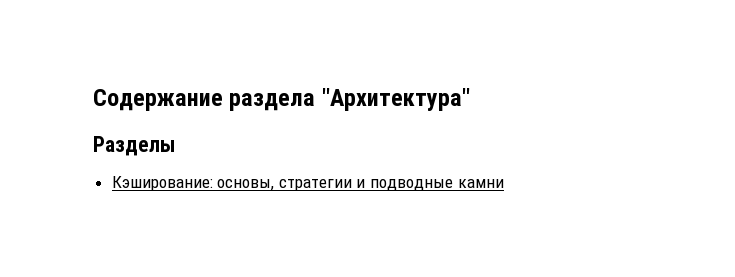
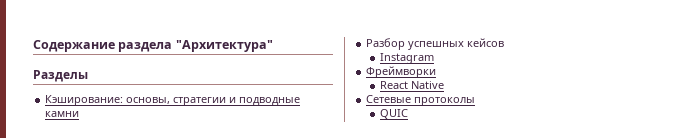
+ Разбор успешных кейсов
+ Instagram
+ Фреймворки
+ React Native
+ Сетевые протоколы
+ QUIC

